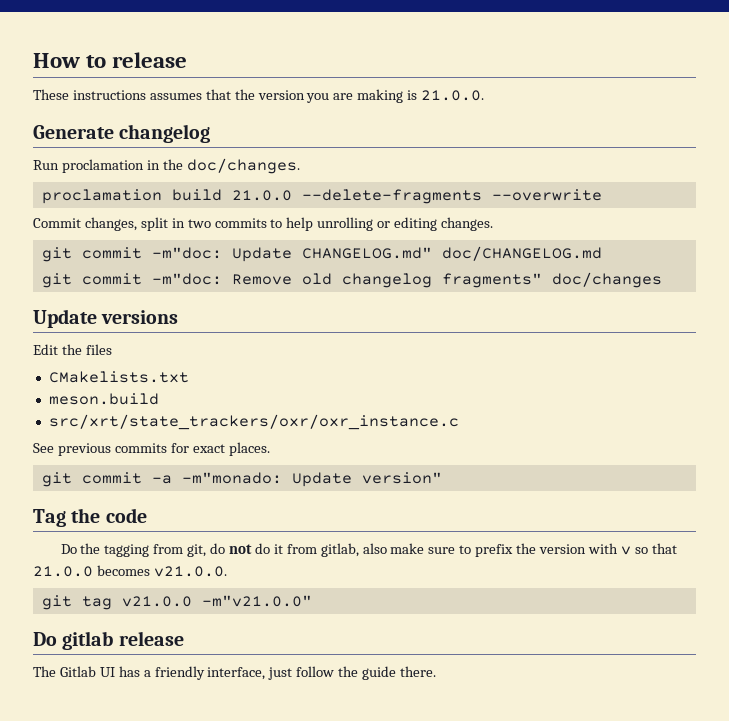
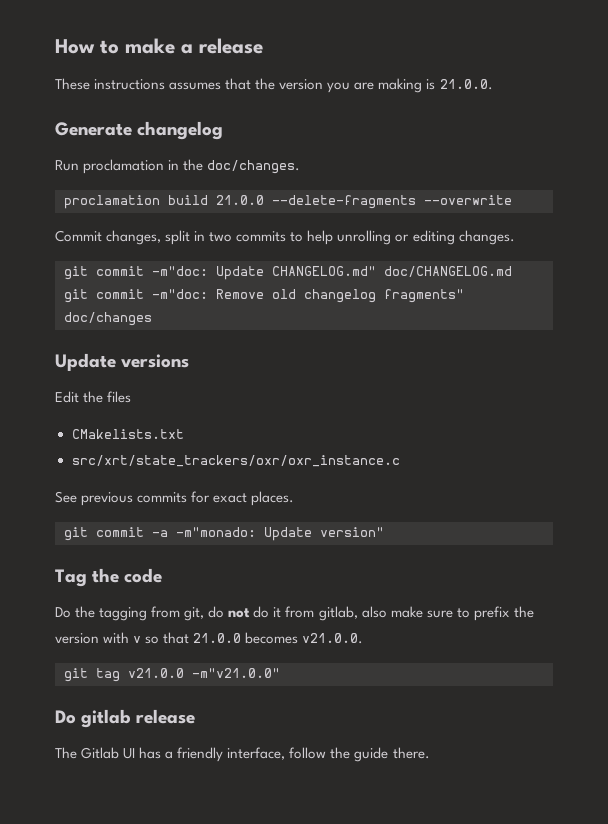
- How to release
+ How to make a release
- meson.build
- The Gitlab UI has a friendly interface, just follow the guide there.
+ The Gitlab UI has a friendly interface, follow the guide there.

